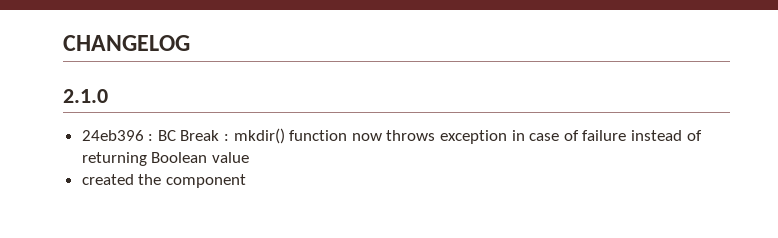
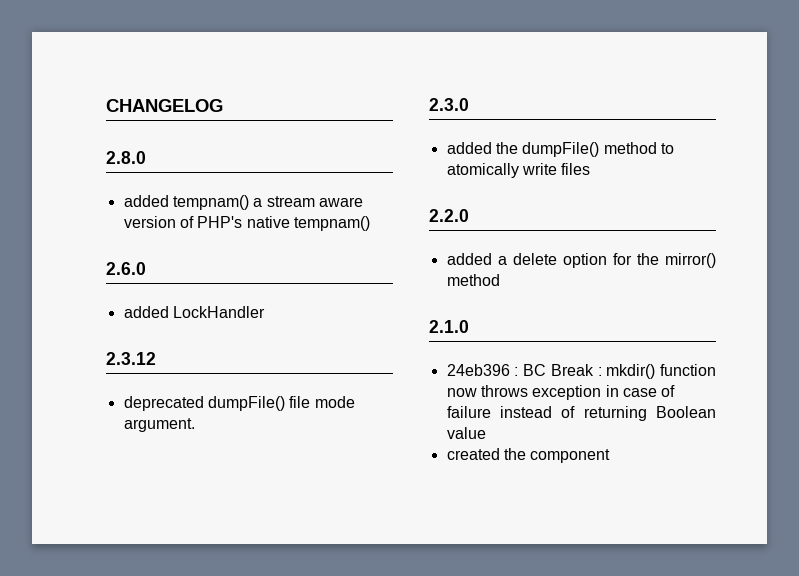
+ 2.8.0
+ added tempnam() a stream aware version of PHP's native tempnam()
+ 2.6.0
+ added LockHandler
+ 2.3.12
+ deprecated dumpFile() file mode argument.
+ 2.3.0
+ added the dumpFile() method to atomically write files
+ 2.2.0
+ added a delete option for the mirror() method

